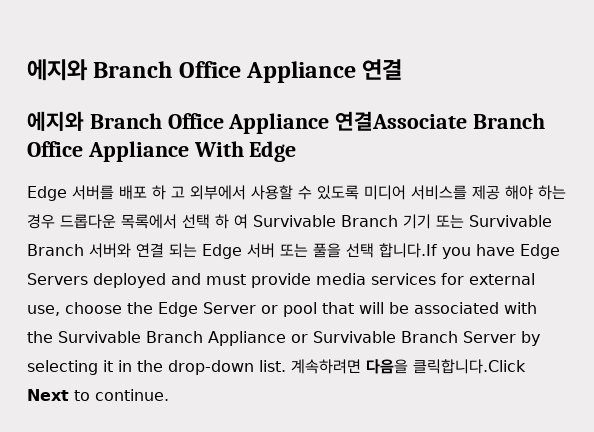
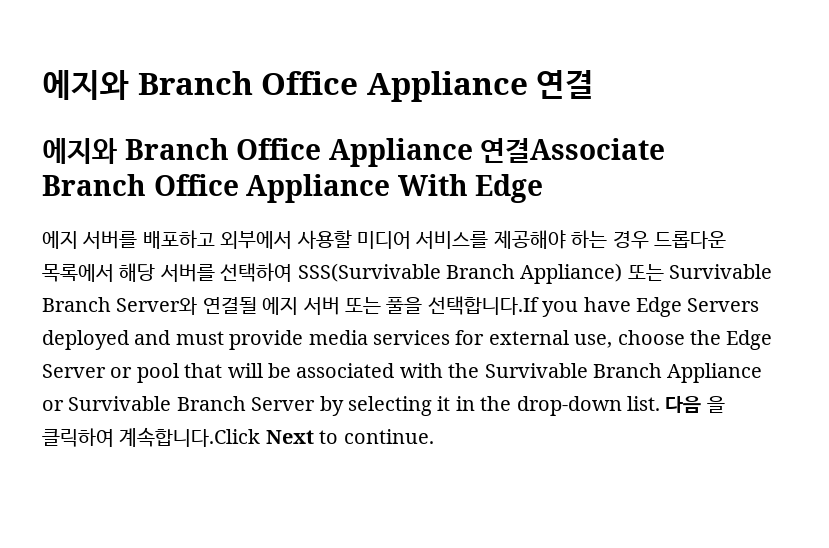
- Edge 서버를 배포 하 고 외부에서 사용할 수 있도록 미디어 서비스를 제공 해야 하는 경우 드롭다운 목록에서 선택 하 여 Survivable Branch 기기 또는 Survivable Branch 서버와 연결 되는 Edge 서버 또는 풀을 선택 합니다.If you have Edge Servers deployed and must provide media services for external use, choose the Edge Server or pool that will be associated with the Survivable Branch Appliance or Survivable Branch Server by selecting it in the drop-down list.
+ 에지 서버를 배포하고 외부에서 사용할 미디어 서비스를 제공해야 하는 경우 드롭다운 목록에서 해당 서버를 선택하여 SSS(Survivable Branch Appliance) 또는 Survivable Branch Server와 연결될 에지 서버 또는 풀을 선택합니다.If you have Edge Servers deployed and must provide media services for external use, choose the Edge Server or pool that will be associated with the Survivable Branch Appliance or Survivable Branch Server by selecting it in the drop-down list.
- 계속하려면 다음을 클릭합니다.Click Next to continue.
+ 다음 을 클릭하여 계속합니다.Click Next to continue.

